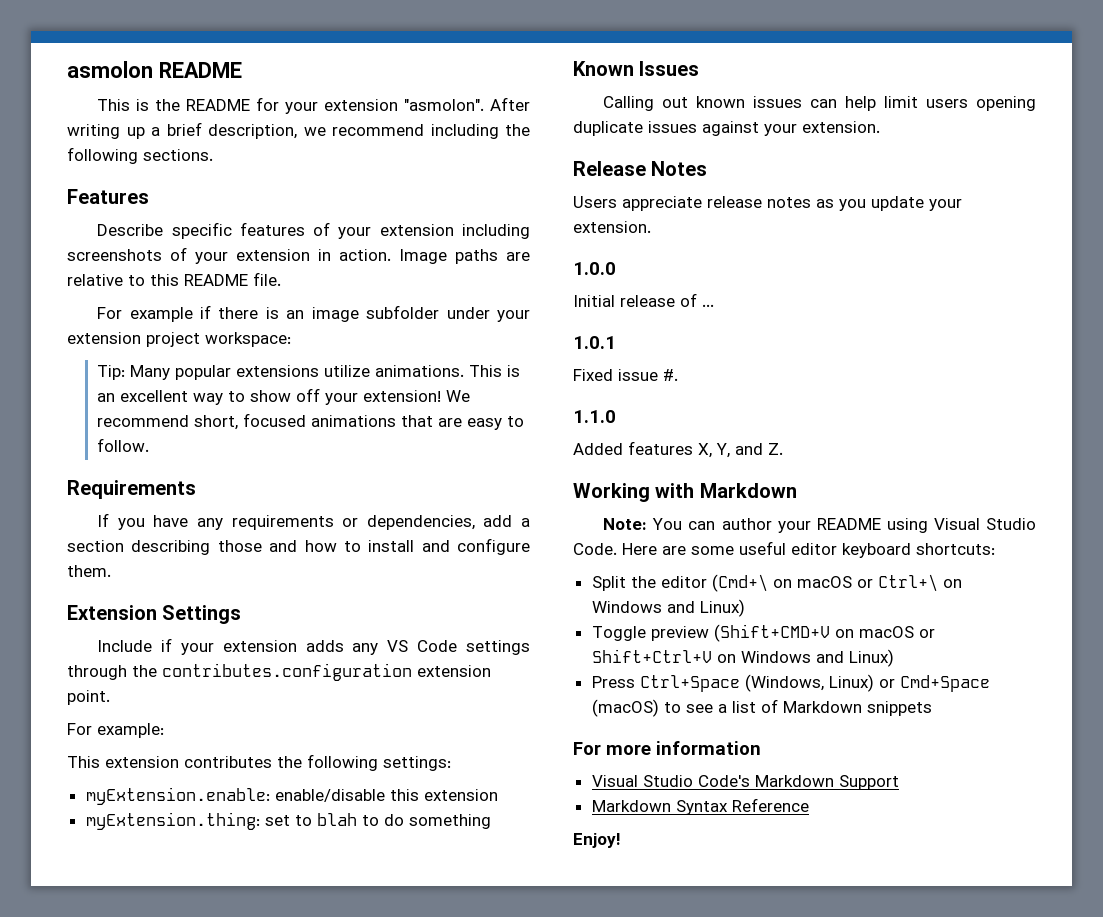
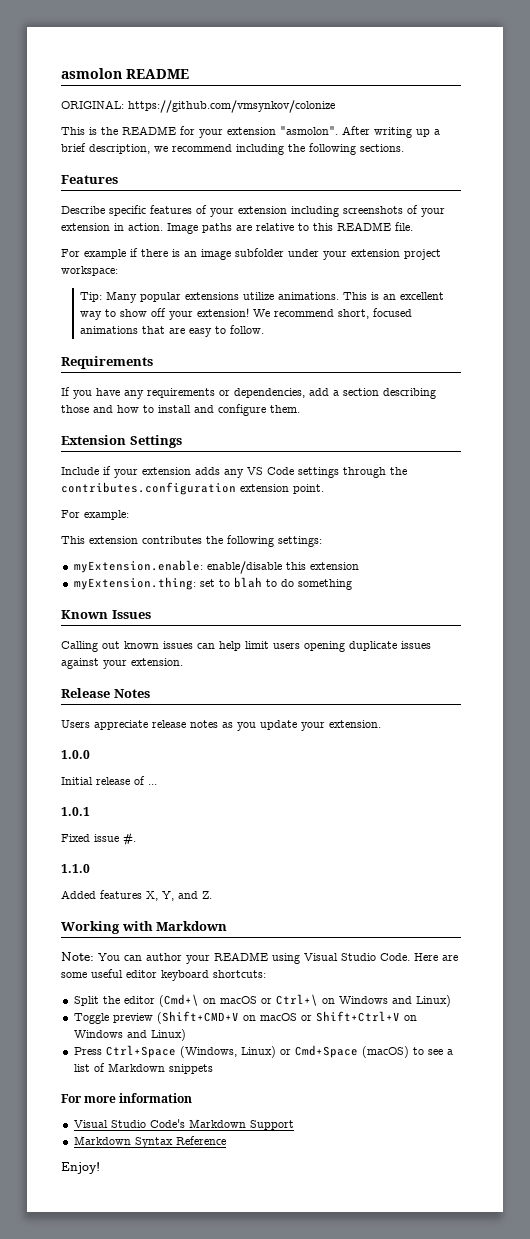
+ ORIGINAL: https://github.com/vmsynkov/colonize

